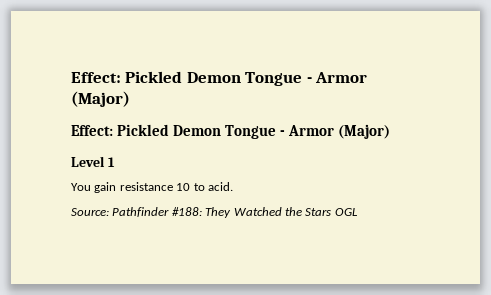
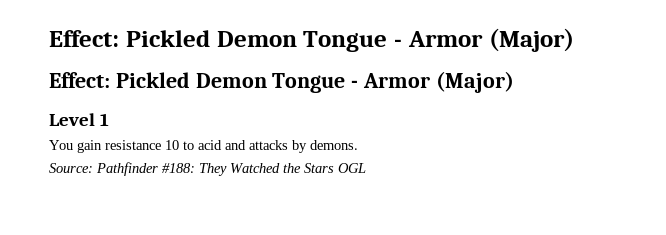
- You gain resistance 10 to acid.
+ You gain resistance 10 to acid and attacks by demons.

